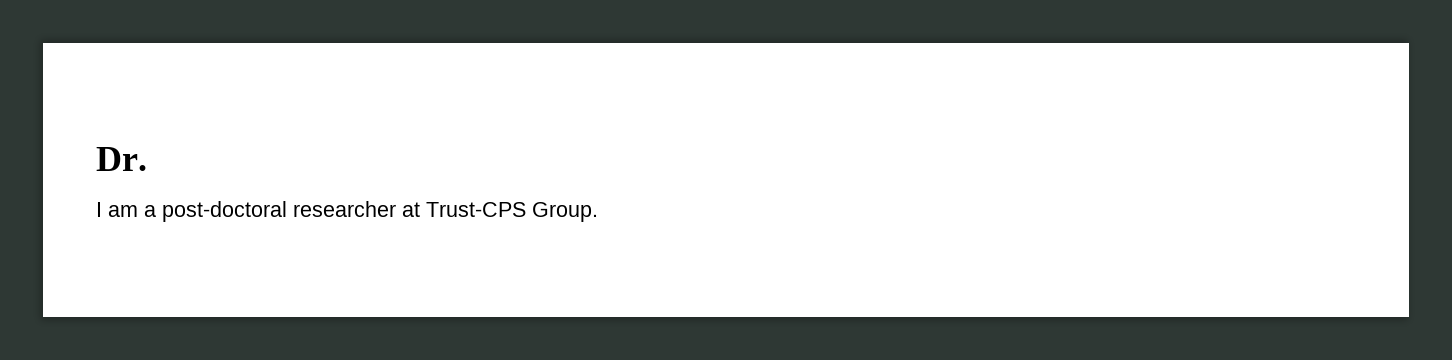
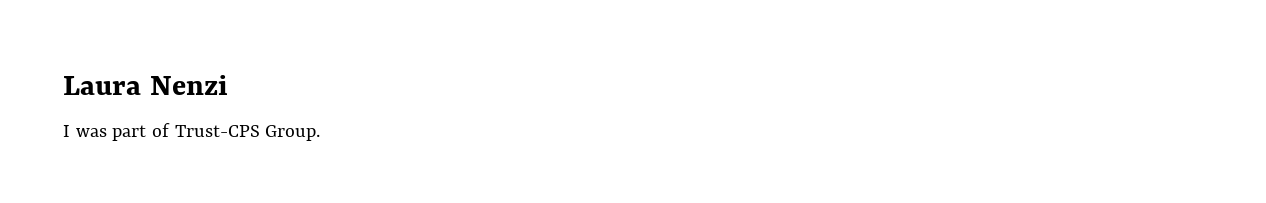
- Dr.
+ Laura Nenzi
- I am a post-doctoral researcher at Trust-CPS Group.
+ I was part of Trust-CPS Group.

